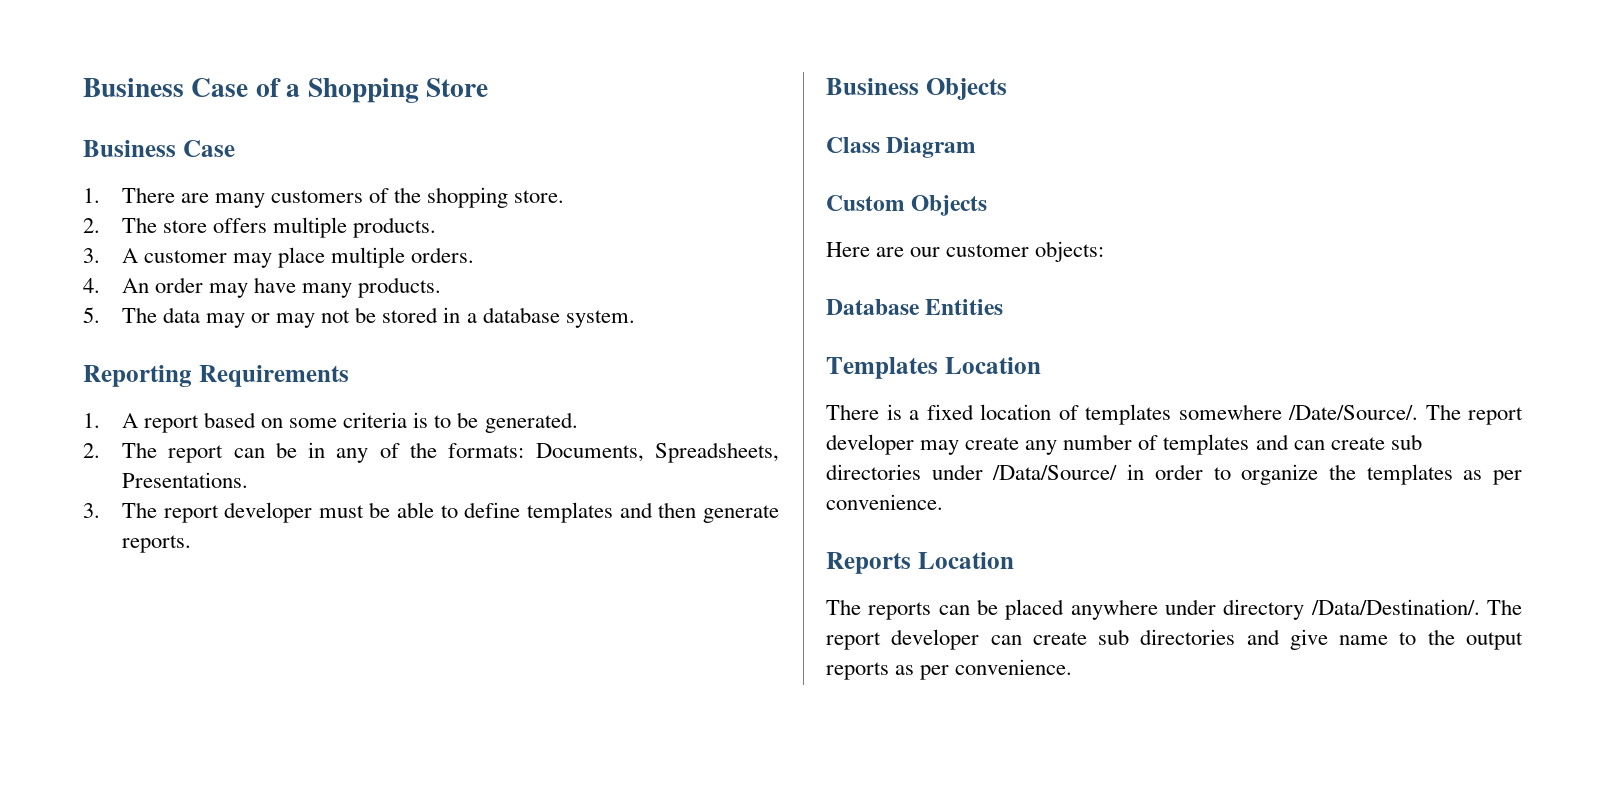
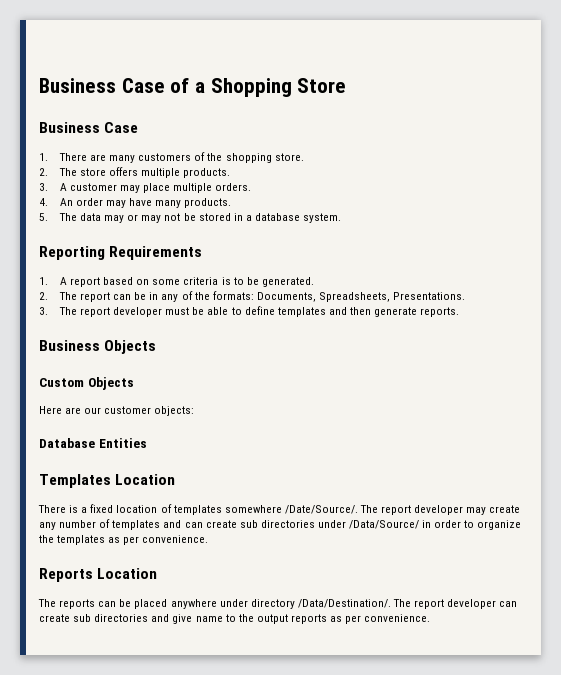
- Class Diagram

